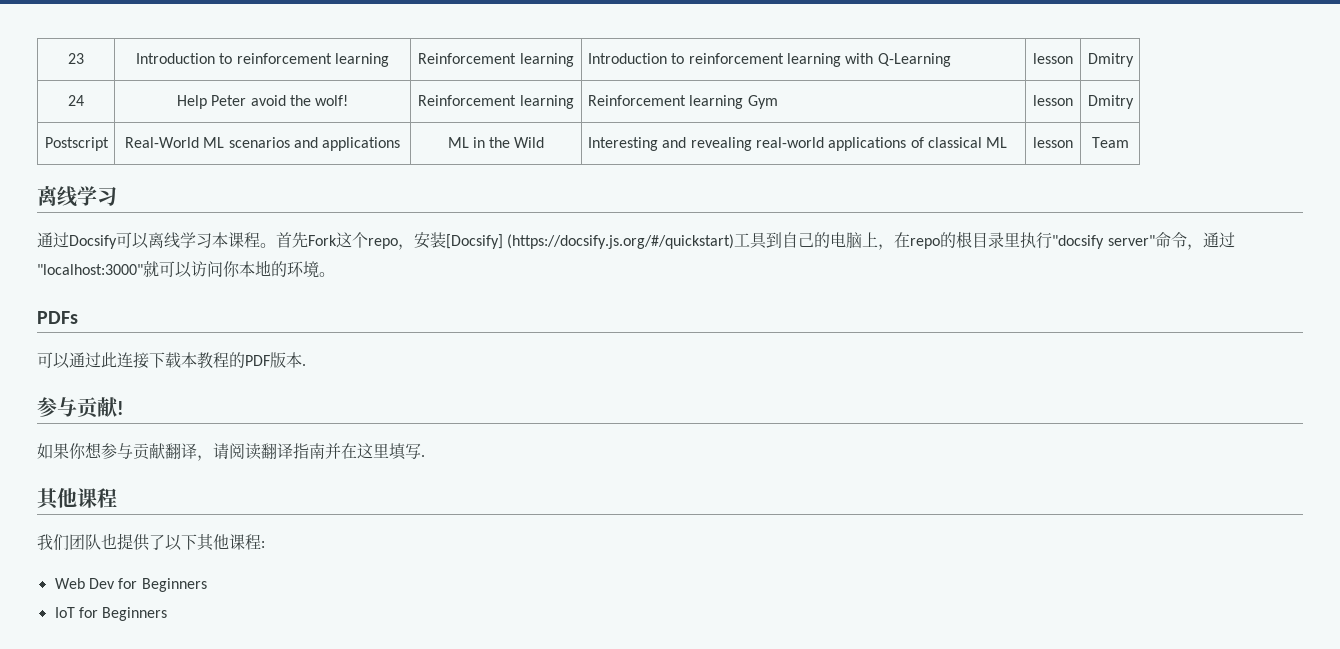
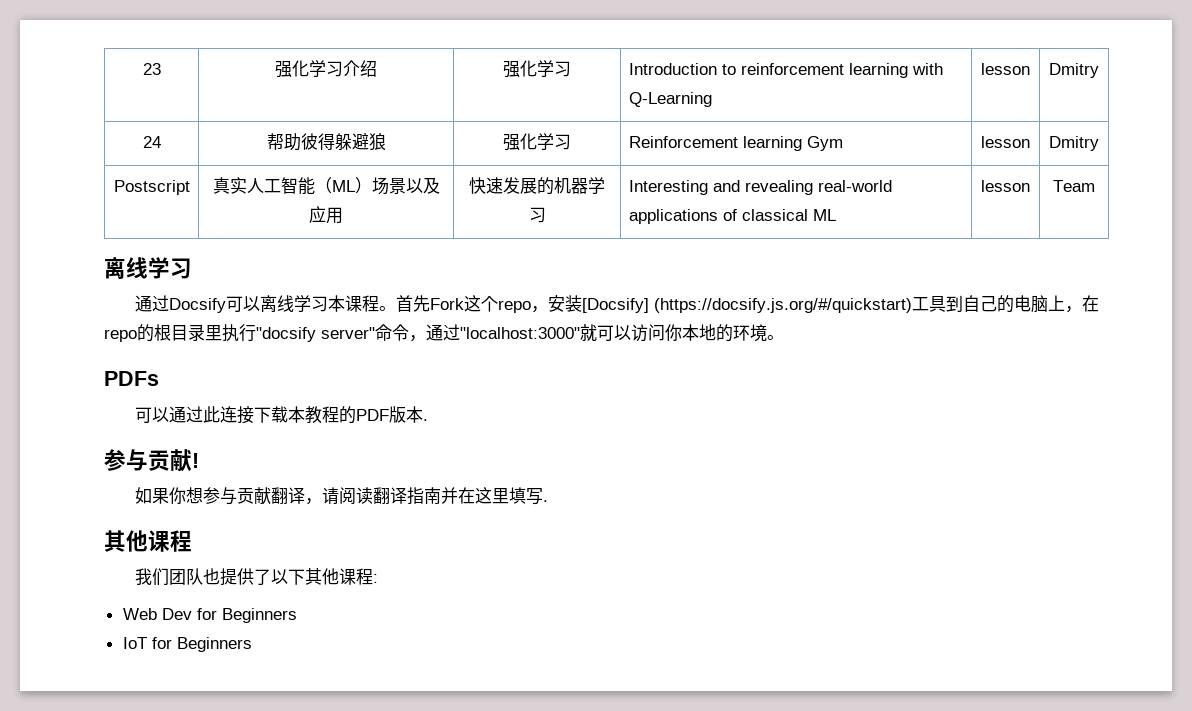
- 23 | Introduction to reinforcement learning | Reinforcement learning | Introduction to reinforcement learning with Q-Learning | lesson | Dmitry
+ 23 | 强化学习介绍 | 强化学习 | Introduction to reinforcement learning with Q-Learning | lesson | Dmitry
- 24 | Help Peter avoid the wolf! | Reinforcement learning | Reinforcement learning Gym | lesson | Dmitry
+ 24 | 帮助彼得躲避狼 | 强化学习 | Reinforcement learning Gym | lesson | Dmitry
- Postscript | Real-World ML scenarios and applications | ML in the Wild | Interesting and revealing real-world applications of classical ML | lesson | Team
+ Postscript | 真实人工智能（ML）场景以及应用 | 快速发展的机器学习 | Interesting and revealing real-world applications of classical ML | lesson | Team

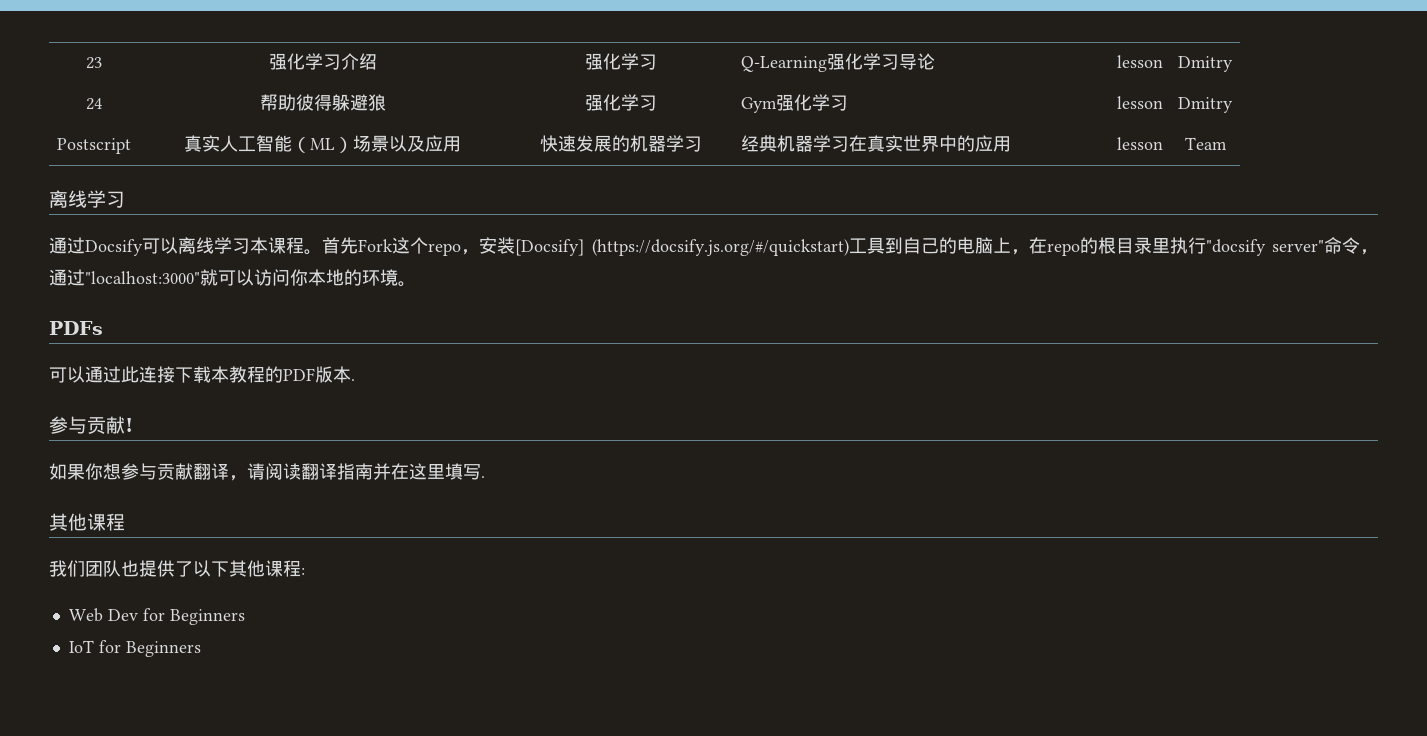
- 23 | 强化学习介绍 | 强化学习 | Introduction to reinforcement learning with Q-Learning | lesson | Dmitry
+ 23 | 强化学习介绍 | 强化学习 | Q-Learning强化学习导论 | lesson | Dmitry
- 24 | 帮助彼得躲避狼 | 强化学习 | Reinforcement learning Gym | lesson | Dmitry
+ 24 | 帮助彼得躲避狼 | 强化学习 | Gym强化学习 | lesson | Dmitry
- Postscript | 真实人工智能（ML）场景以及应用 | 快速发展的机器学习 | Interesting and revealing real-world applications of classical ML | lesson | Team
+ Postscript | 真实人工智能（ML）场景以及应用 | 快速发展的机器学习 | 经典机器学习在真实世界中的应用 | lesson | Team

